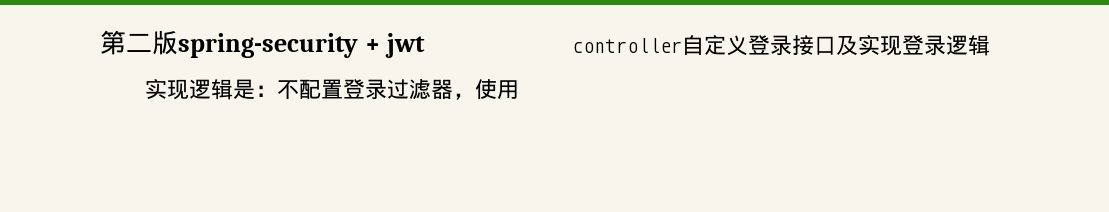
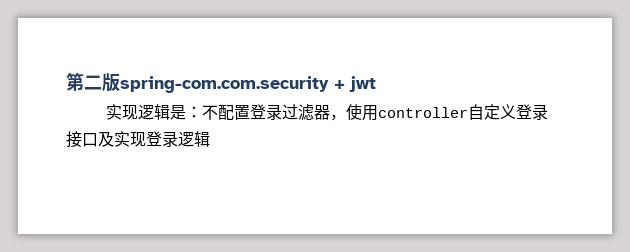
- 第二版spring-security + jwt
+ 第二版spring-com.com.security + jwt

